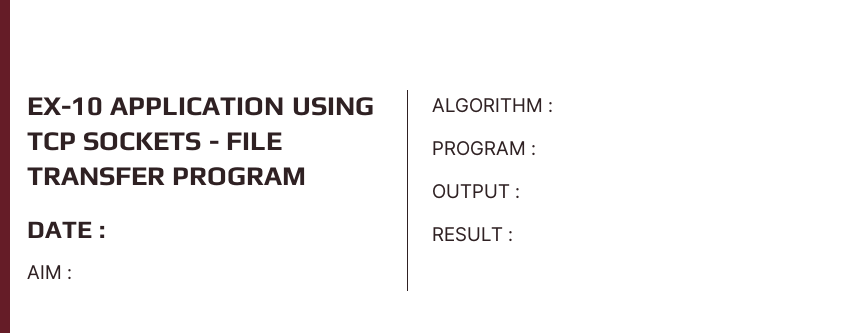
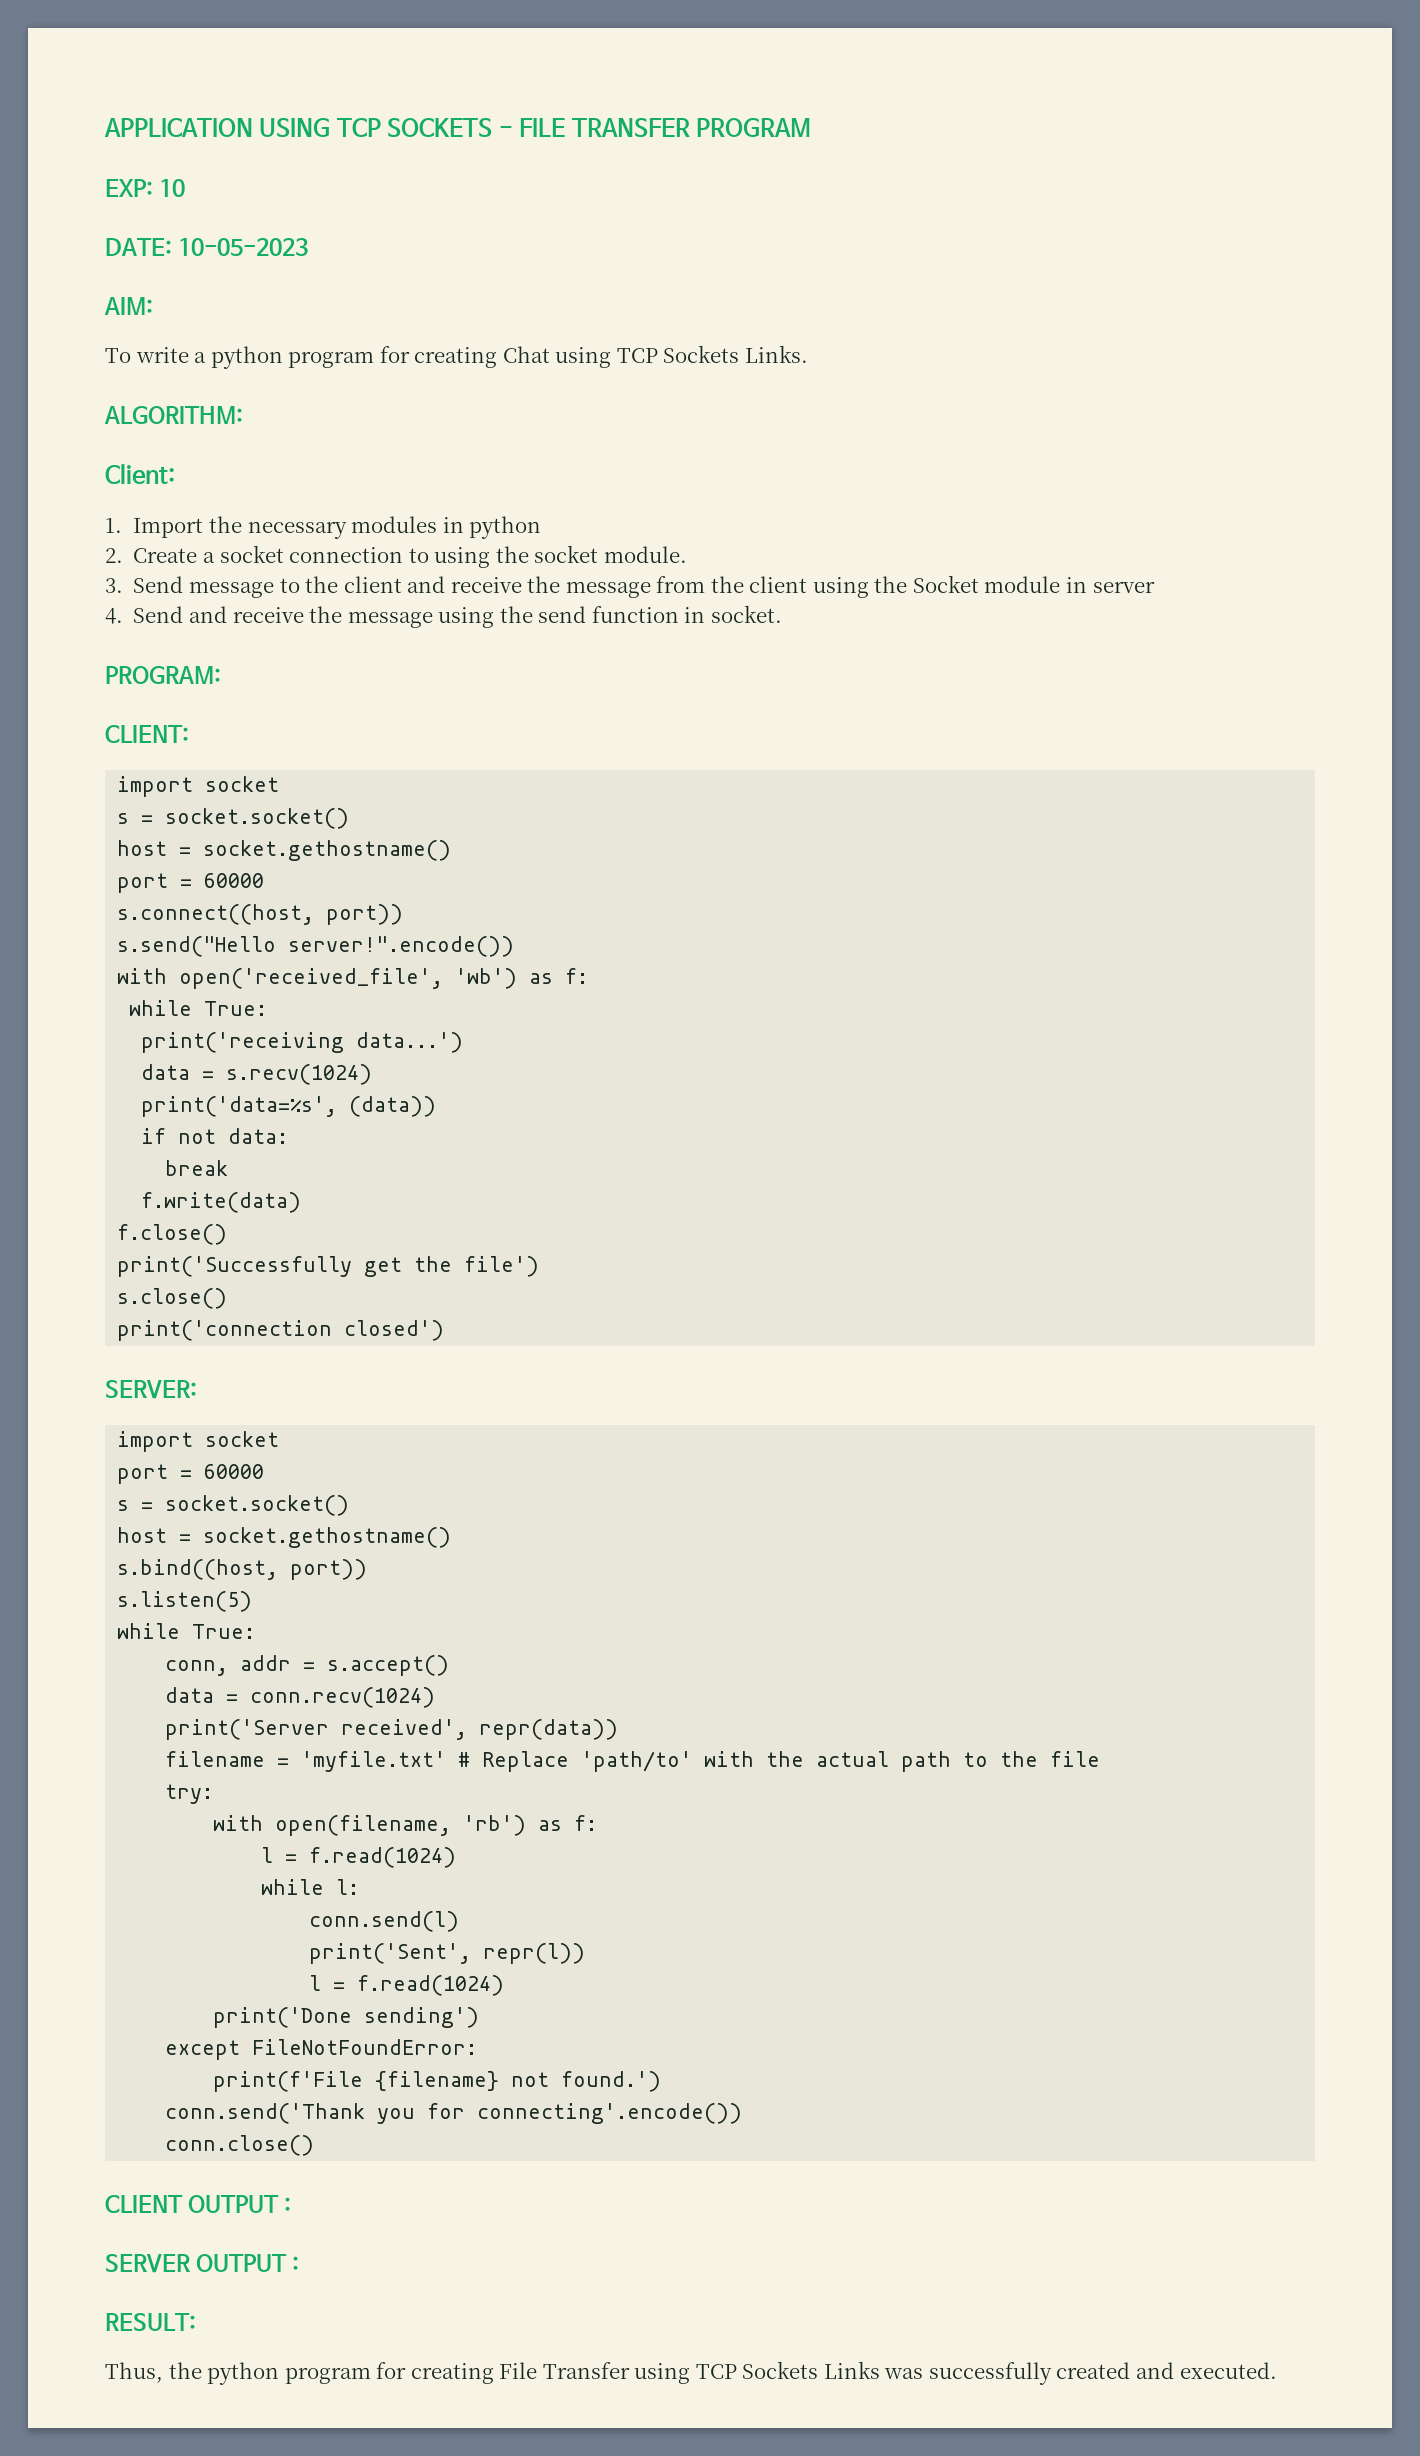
- EX-10 APPLICATION USING TCP SOCKETS - FILE TRANSFER PROGRAM
+ APPLICATION USING TCP SOCKETS - FILE TRANSFER PROGRAM
- DATE :
- AIM :
- ALGORITHM :
- PROGRAM :
- OUTPUT :
- RESULT :
+ EXP: 10
+ DATE: 10-05-2023
+ AIM:
+ To write a python program for creating Chat using TCP Sockets Links.
+ ALGORITHM:
+ Client:
+ 1. Import the necessary modules in python
+ 2. Create a socket connection to using the socket module.
+ 3. Send message to the client and receive the message from the client using the Socket module in server
+ 4. Send and receive the message using the send function in socket.
+ PROGRAM:
+ CLIENT:
+ import socket
+ s = socket.socket()
+ host = socket.gethostname()
+ port = 60000
+ s.connect((host, port))
+ s.send("Hello server!".encode())
+ with open('received_file', 'wb') as f:
+ while True:
+ print('receiving data...')
+ data = s.recv(1024)
+ print('data=%s', (data))
+ if not data:
+ break
+ f.write(data)
+ f.close()
+ print('Successfully get the file')
+ s.close()
+ print('connection closed')
+ SERVER:
+ import socket
+ port = 60000
+ s = socket.socket()
+ host = socket.gethostname()
+ s.bind((host, port))
+ s.listen(5)
+ while True:
+ conn, addr = s.accept()
+ data = conn.recv(1024)
+ print('Server received', repr(data))
+ filename = 'myfile.txt' # Replace 'path/to' with the actual path to the file
+ try:
+ with open(filename, 'rb') as f:
+ l = f.read(1024)
+ while l:
+ conn.send(l)
+ print('Sent', repr(l))
+ l = f.read(1024)
+ print('Done sending')
+ except FileNotFoundError:
+ print(f'File {filename} not found.')
+ conn.send('Thank you for connecting'.encode())
+ conn.close()
+ CLIENT OUTPUT :
+ SERVER OUTPUT :
+ RESULT:
+ Thus, the python program for creating File Transfer using TCP Sockets Links was successfully created and executed.

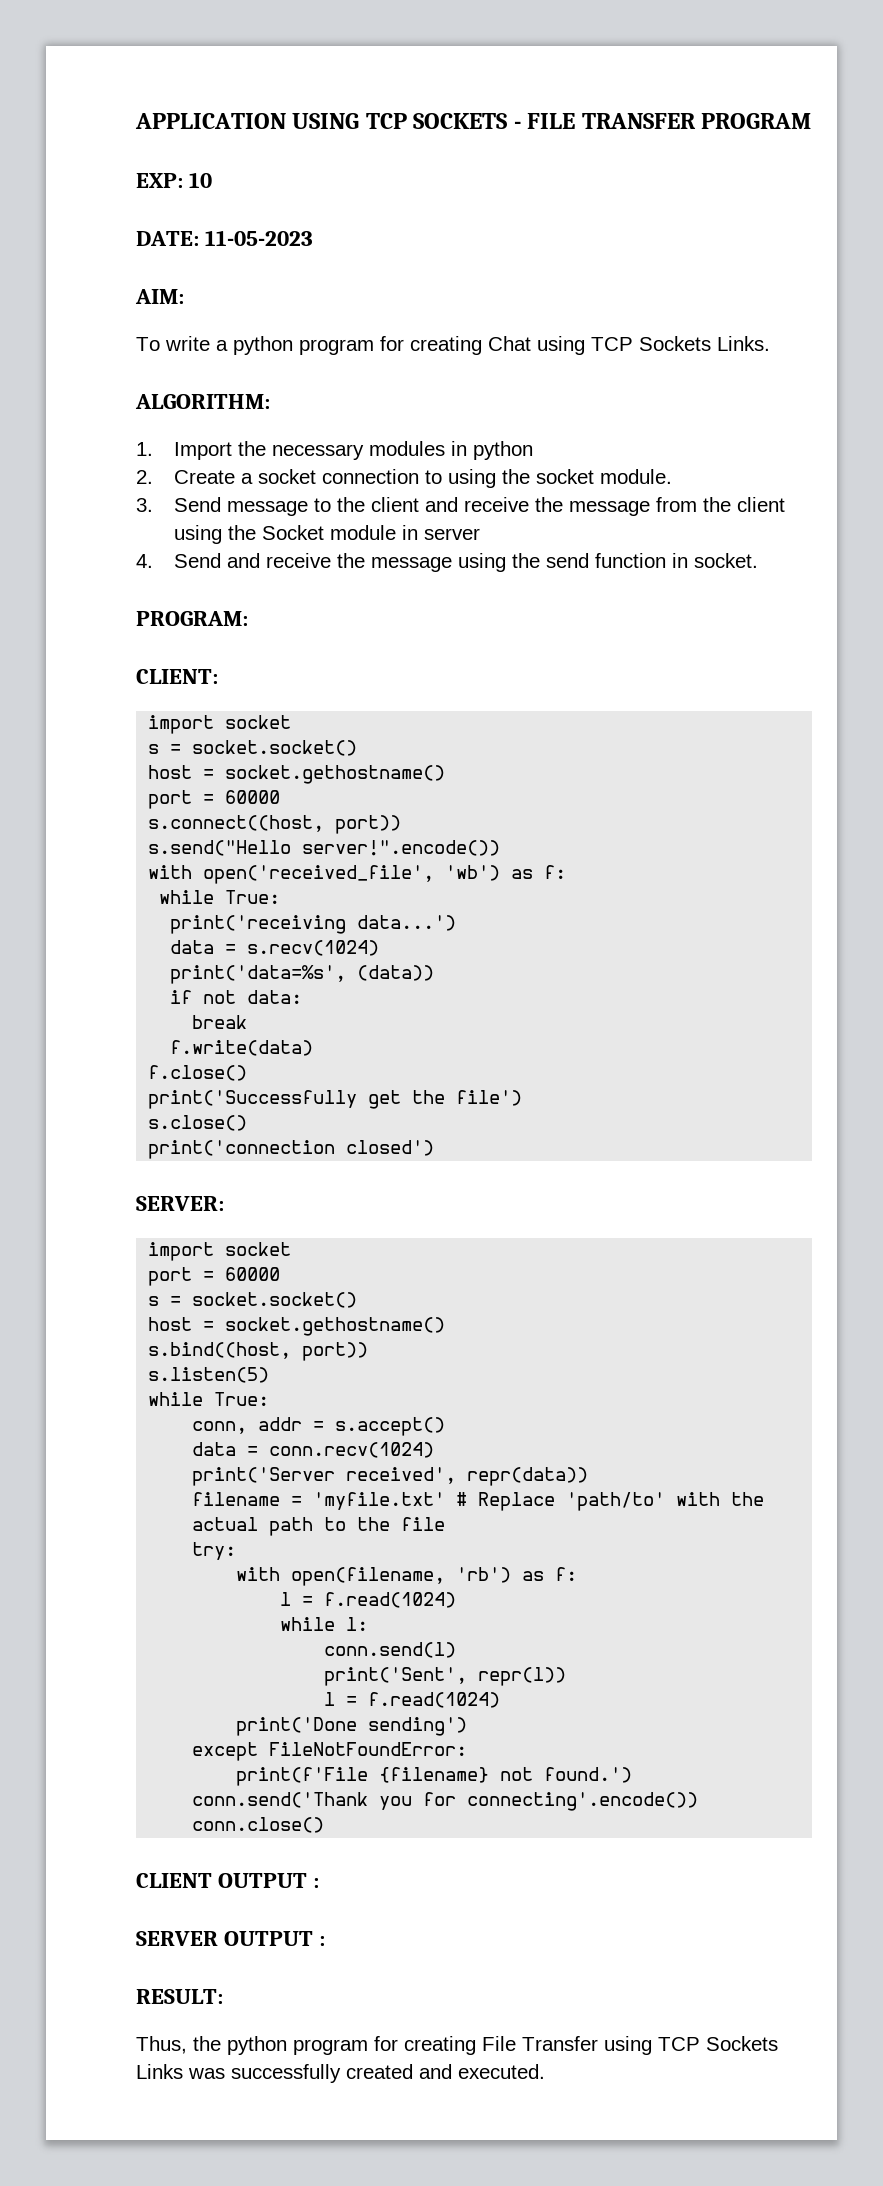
- DATE: 10-05-2023
+ DATE: 11-05-2023
- Client:

